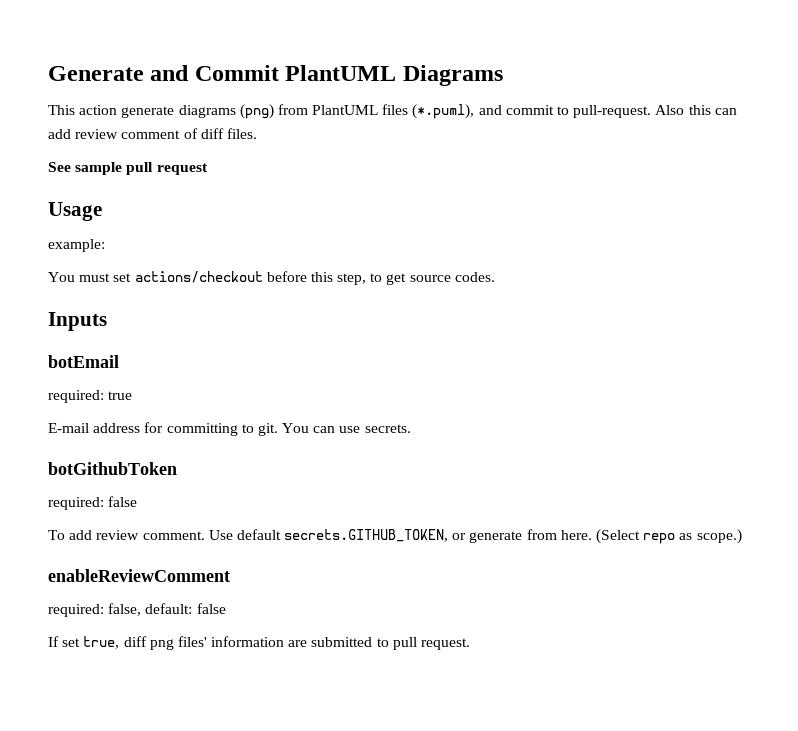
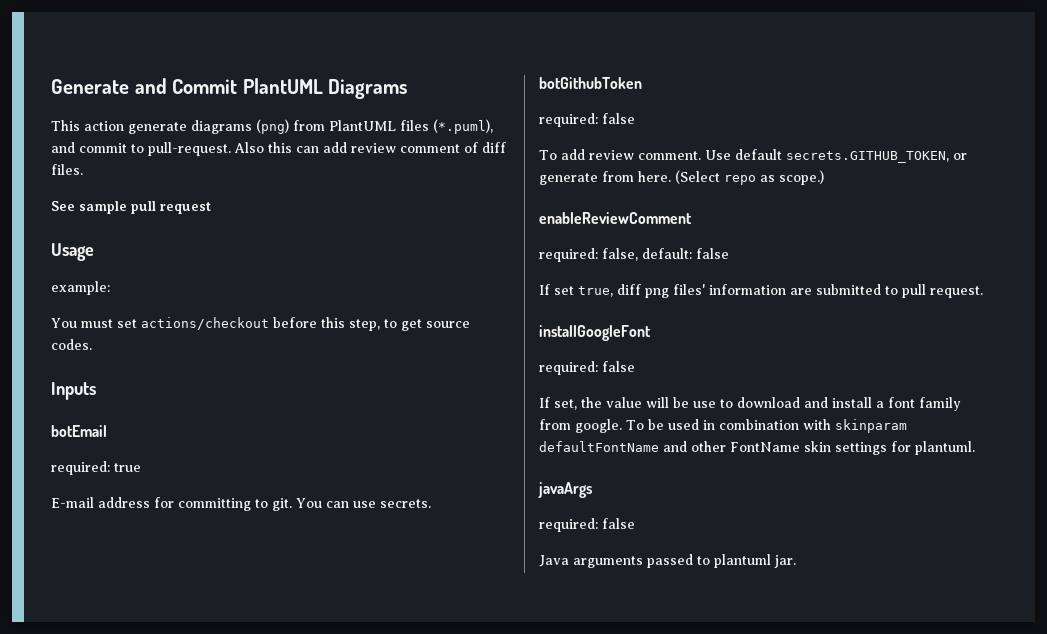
+ installGoogleFont
+ required: false
+ If set, the value will be use to download and install a font family from google. To be used in combination with skinparam defaultFontName and other FontName skin settings for plantuml.
+ javaArgs
+ required: false
+ Java arguments passed to plantuml jar.

